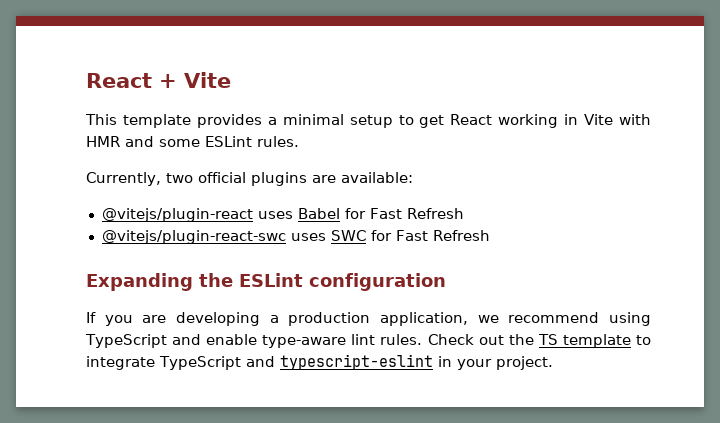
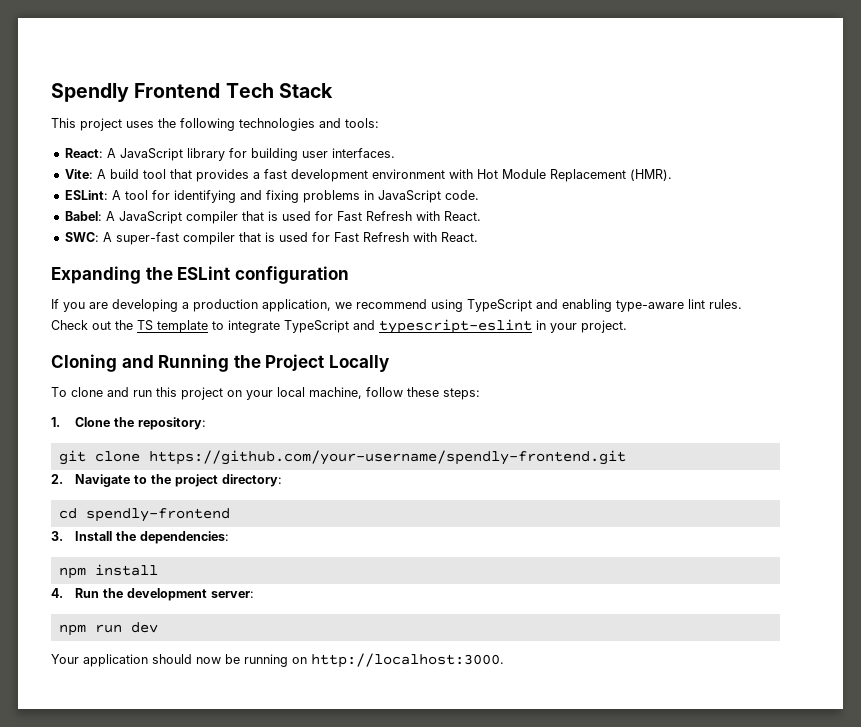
- React + Vite
- This template provides a minimal setup to get React working in Vite with HMR and some ESLint rules.
- Currently, two official plugins are available:
- @vitejs/plugin-react uses Babel for Fast Refresh
- @vitejs/plugin-react-swc uses SWC for Fast Refresh
+ Spendly Frontend Tech Stack
+ This project uses the following technologies and tools:
+ React: A JavaScript library for building user interfaces.
+ Vite: A build tool that provides a fast development environment with Hot Module Replacement (HMR).
+ ESLint: A tool for identifying and fixing problems in JavaScript code.
+ Babel: A JavaScript compiler that is used for Fast Refresh with React.
+ SWC: A super-fast compiler that is used for Fast Refresh with React.
- If you are developing a production application, we recommend using TypeScript and enable type-aware lint rules.
+ If you are developing a production application, we recommend using TypeScript and enabling type-aware lint rules.
+ Cloning and Running the Project Locally
+ To clone and run this project on your local machine, follow these steps:
+ 1. Clone the repository:
+ git clone https://github.com/your-username/spendly-frontend.git
+ 2. Navigate to the project directory:
+ cd spendly-frontend
+ 3. Install the dependencies:
+ npm install
+ 4. Run the development server:
+ npm run dev
+ Your application should now be running on http://localhost:3000.

